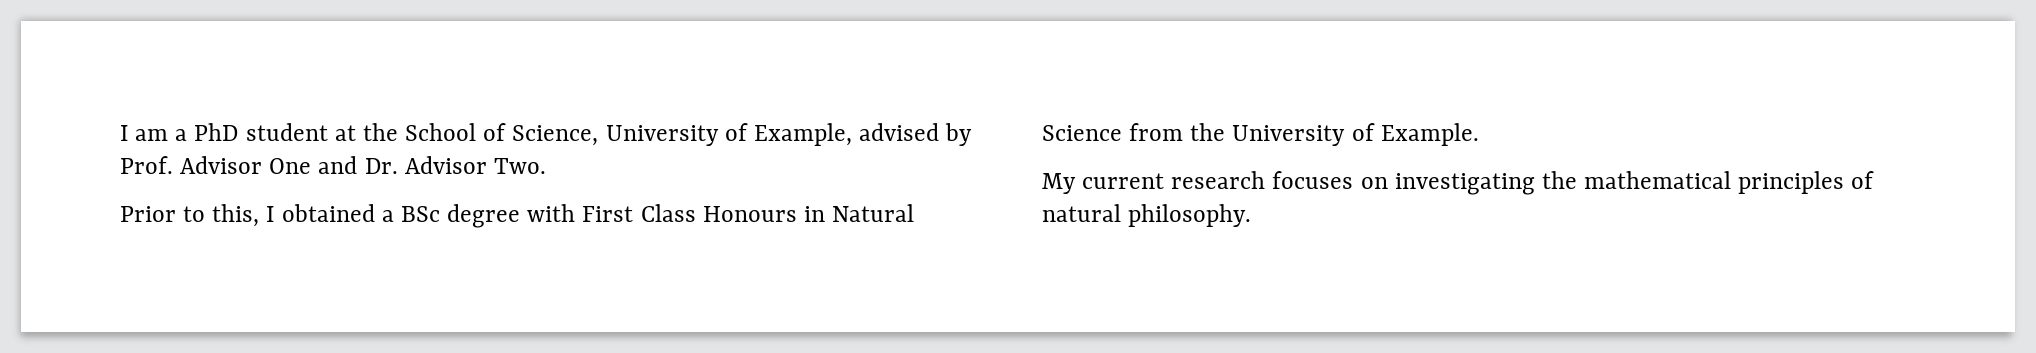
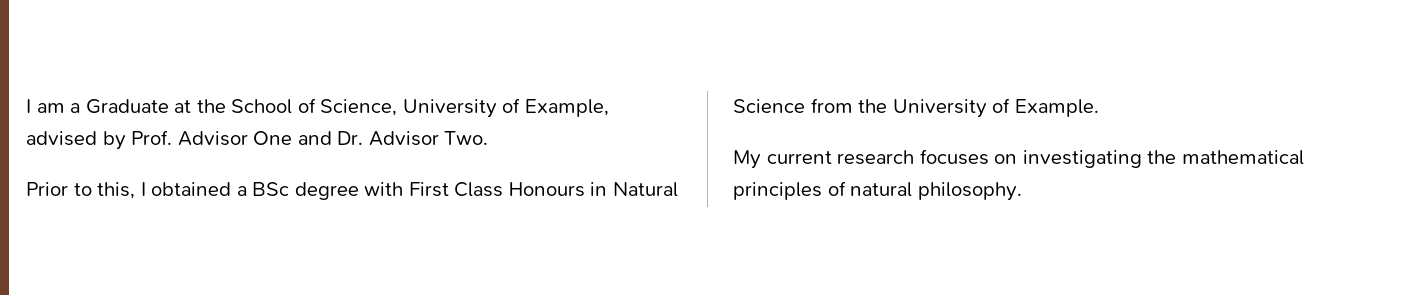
- I am a PhD student at the School of Science, University of Example, advised by Prof. Advisor One and Dr. Advisor Two.
+ I am a Graduate at the School of Science, University of Example, advised by Prof. Advisor One and Dr. Advisor Two.

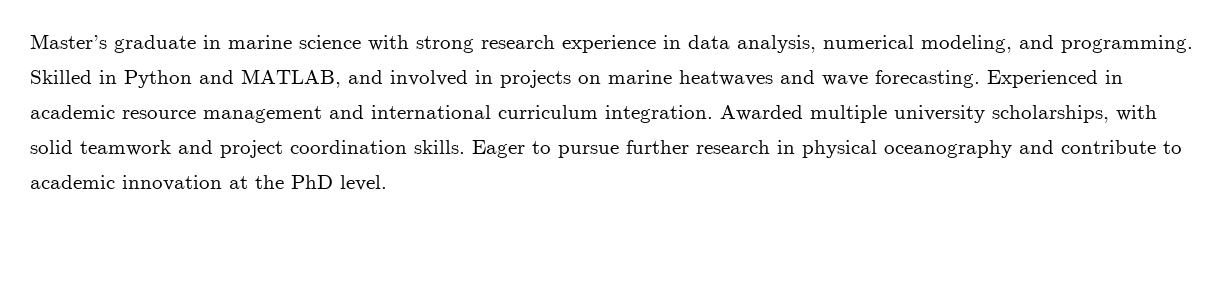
- I am a Graduate at the School of Science, University of Example, advised by Prof. Advisor One and Dr. Advisor Two.
- Prior to this, I obtained a BSc degree with First Class Honours in Natural Science from the University of Example.
- My current research focuses on investigating the mathematical principles of natural philosophy.
+ Master’s graduate in marine science with strong research experience in data analysis, numerical modeling, and programming. Skilled in Python and MATLAB, and involved in projects on marine heatwaves and wave forecasting. Experienced in academic resource management and international curriculum integration. Awarded multiple university scholarships, with solid teamwork and project coordination skills. Eager to pursue further research in physical oceanography and contribute to academic innovation at the PhD level.

